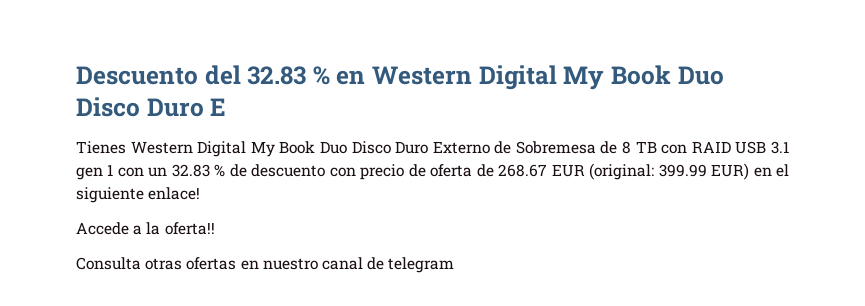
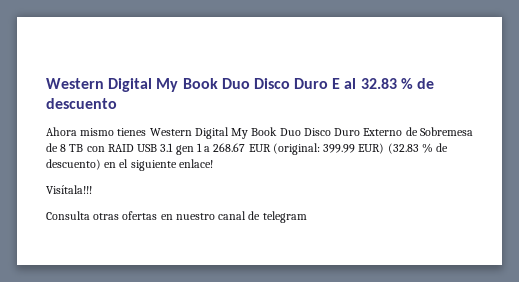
- Descuento del 32.83 % en Western Digital My Book Duo Disco Duro E
- Tienes Western Digital My Book Duo Disco Duro Externo de Sobremesa de 8 TB con RAID USB 3.1 gen 1 con un 32.83 % de descuento con precio de oferta de 268.67 EUR (original: 399.99 EUR) en el siguiente enlace!
+ Western Digital My Book Duo Disco Duro E al 32.83 % de descuento
+ Ahora mismo tienes Western Digital My Book Duo Disco Duro Externo de Sobremesa de 8 TB con RAID USB 3.1 gen 1 a 268.67 EUR (original: 399.99 EUR) (32.83 % de descuento) en el siguiente enlace!
- Accede a la oferta!!
+ Visítala!!!

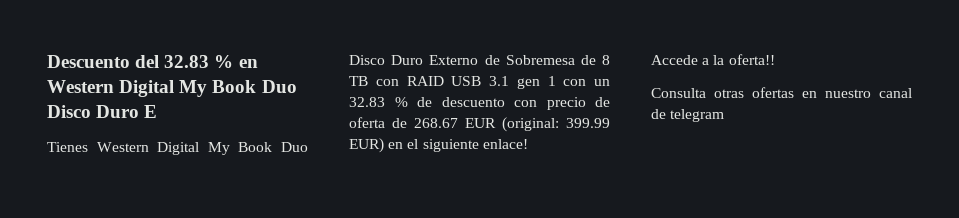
- Western Digital My Book Duo Disco Duro E al 32.83 % de descuento
- Ahora mismo tienes Western Digital My Book Duo Disco Duro Externo de Sobremesa de 8 TB con RAID USB 3.1 gen 1 a 268.67 EUR (original: 399.99 EUR) (32.83 % de descuento) en el siguiente enlace!
+ Descuento del 32.83 % en Western Digital My Book Duo Disco Duro E
+ Tienes Western Digital My Book Duo Disco Duro Externo de Sobremesa de 8 TB con RAID USB 3.1 gen 1 con un 32.83 % de descuento con precio de oferta de 268.67 EUR (original: 399.99 EUR) en el siguiente enlace!
- Visítala!!!
+ Accede a la oferta!!

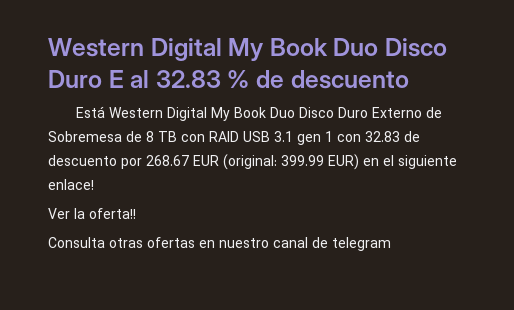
- Descuento del 32.83 % en Western Digital My Book Duo Disco Duro E
- Tienes Western Digital My Book Duo Disco Duro Externo de Sobremesa de 8 TB con RAID USB 3.1 gen 1 con un 32.83 % de descuento con precio de oferta de 268.67 EUR (original: 399.99 EUR) en el siguiente enlace!
+ Western Digital My Book Duo Disco Duro E al 32.83 % de descuento
+ Está Western Digital My Book Duo Disco Duro Externo de Sobremesa de 8 TB con RAID USB 3.1 gen 1 con 32.83 de descuento por 268.67 EUR (original: 399.99 EUR) en el siguiente enlace!
- Accede a la oferta!!
+ Ver la oferta!!

